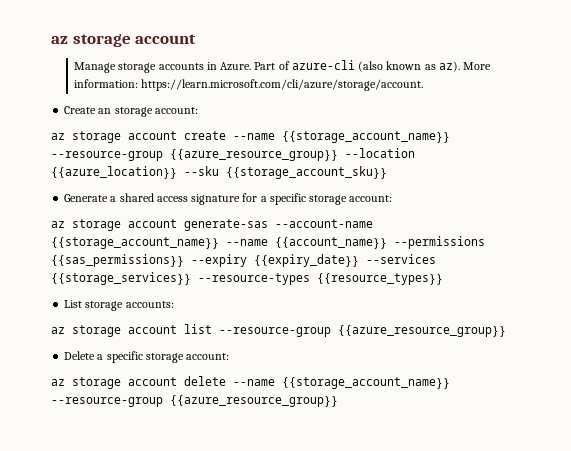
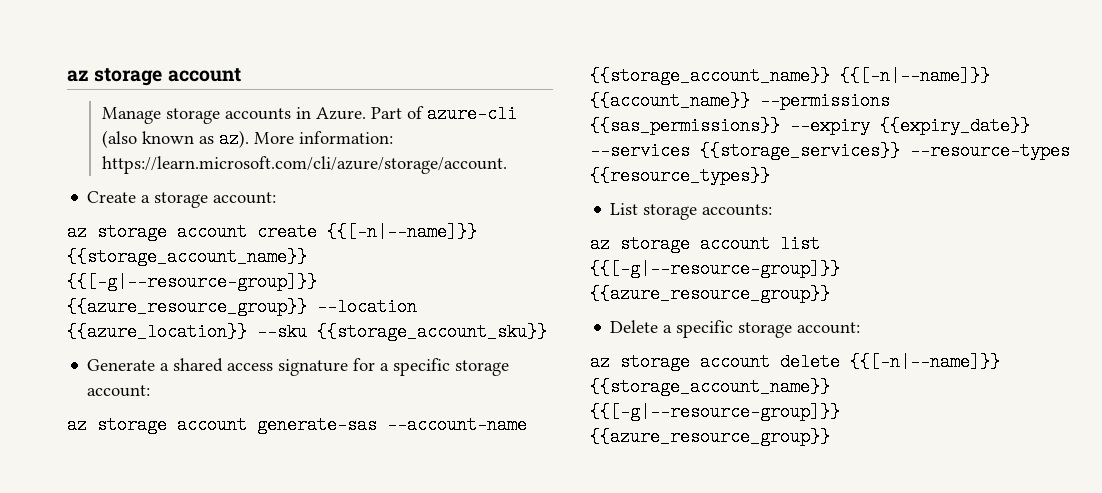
- Create an storage account:
+ Create a storage account:
- az storage account create --name {{storage_account_name}} --resource-group {{azure_resource_group}} --location {{azure_location}} --sku {{storage_account_sku}}
+ az storage account create {{[-n|--name]}} {{storage_account_name}} {{[-g|--resource-group]}} {{azure_resource_group}} --location {{azure_location}} --sku {{storage_account_sku}}
- az storage account generate-sas --account-name {{storage_account_name}} --name {{account_name}} --permissions {{sas_permissions}} --expiry {{expiry_date}} --services {{storage_services}} --resource-types {{resource_types}}
+ az storage account generate-sas --account-name {{storage_account_name}} {{[-n|--name]}} {{account_name}} --permissions {{sas_permissions}} --expiry {{expiry_date}} --services {{storage_services}} --resource-types {{resource_types}}
- az storage account list --resource-group {{azure_resource_group}}
+ az storage account list {{[-g|--resource-group]}} {{azure_resource_group}}
- az storage account delete --name {{storage_account_name}} --resource-group {{azure_resource_group}}
+ az storage account delete {{[-n|--name]}} {{storage_account_name}} {{[-g|--resource-group]}} {{azure_resource_group}}

